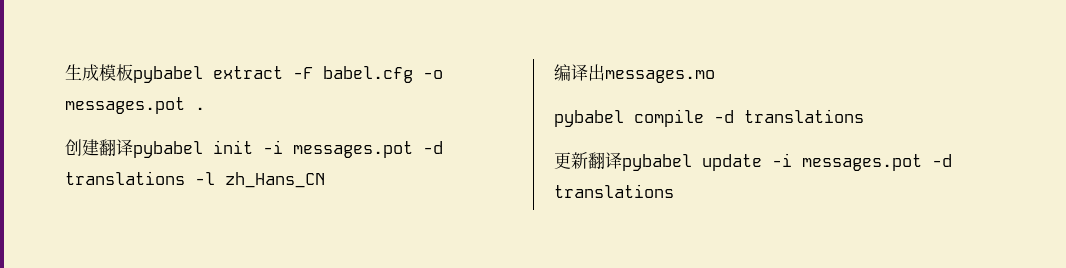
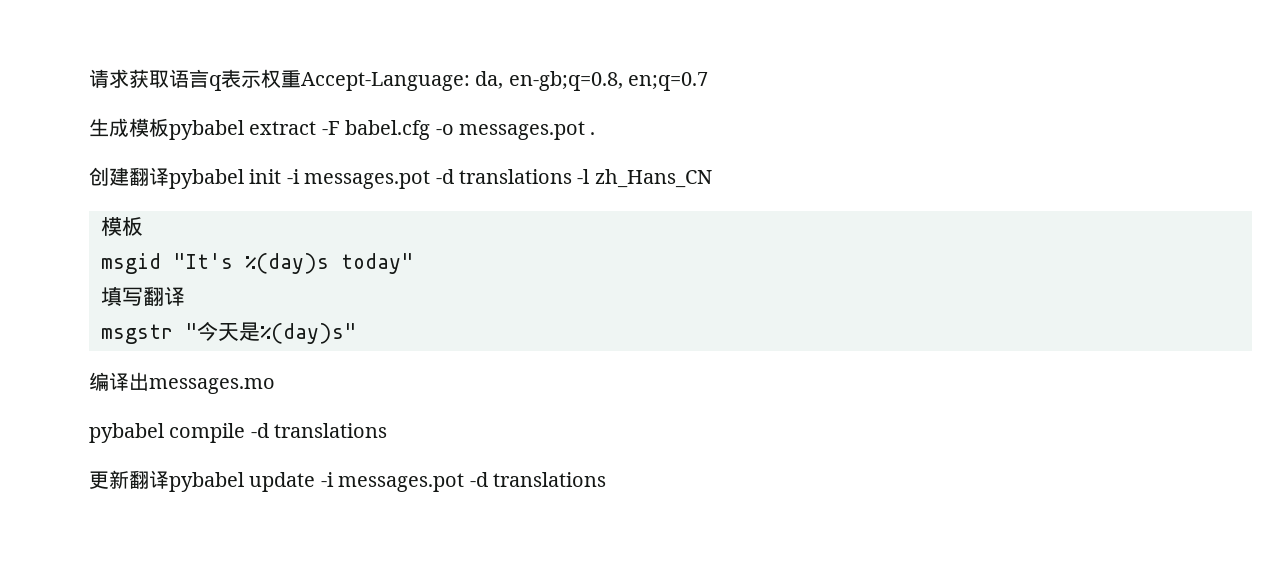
+ 请求获取语言q表示权重Accept-Language: da, en-gb;q=0.8, en;q=0.7
  创建翻译pybabel init -i messages.pot -d translations -l zh_Hans_CN
+ 模板
+ msgid "It's %(day)s today"
+ 填写翻译
+ msgstr "今天是%(day)s"

